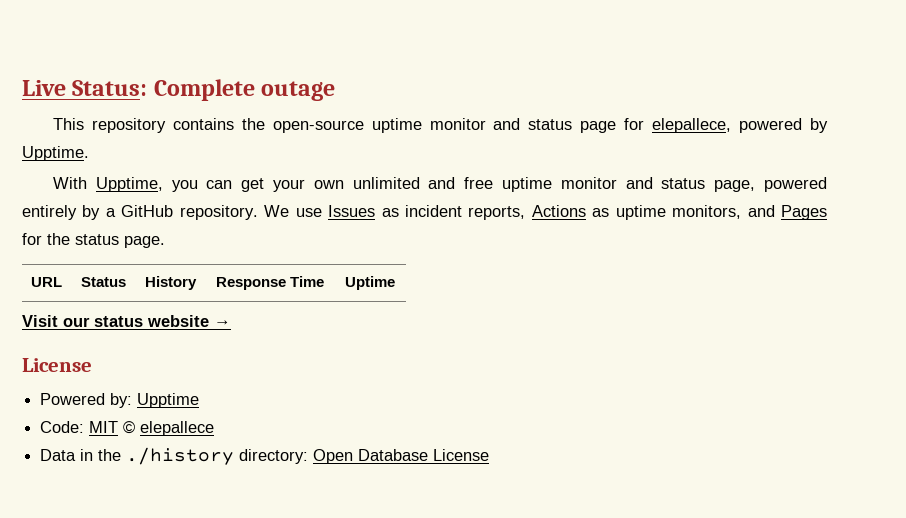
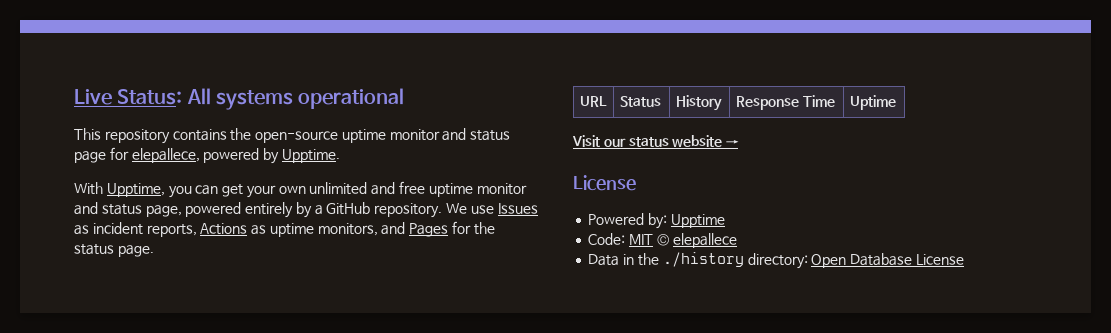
- Live Status: Complete outage
+ Live Status: All systems operational

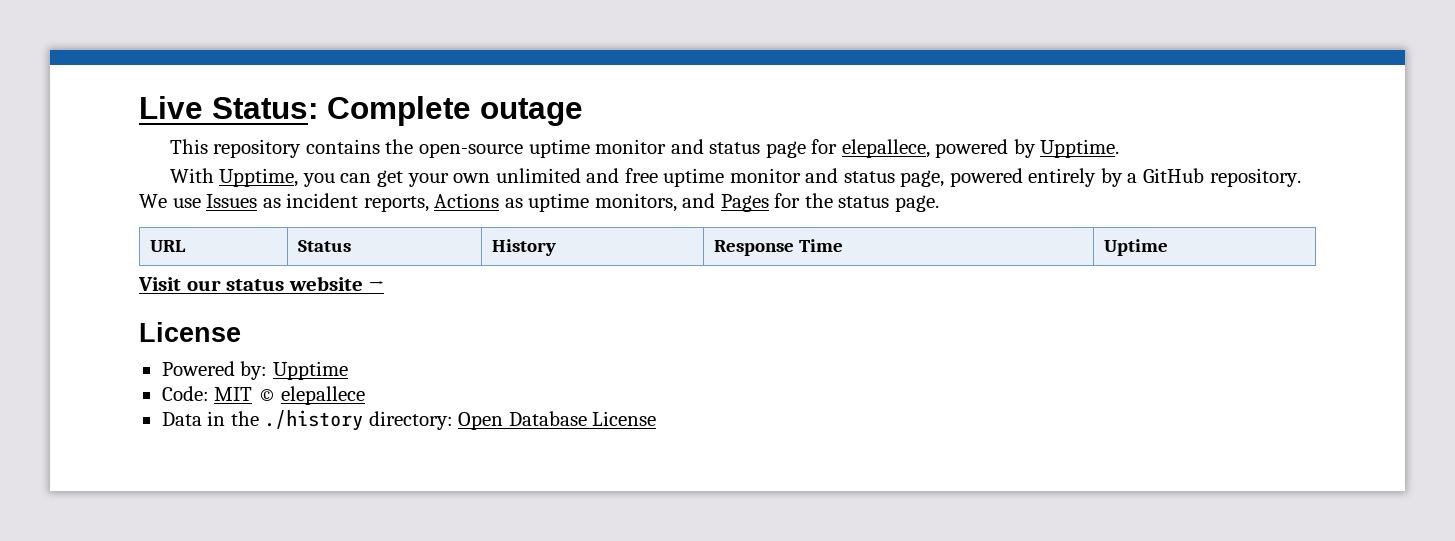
- Live Status: All systems operational
+ Live Status: Complete outage

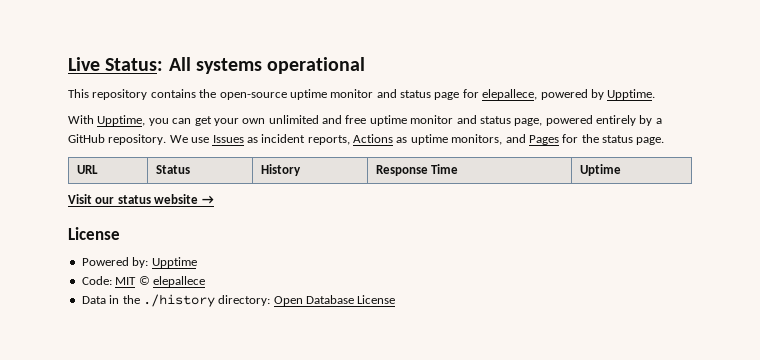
- Live Status: Complete outage
+ Live Status: All systems operational

